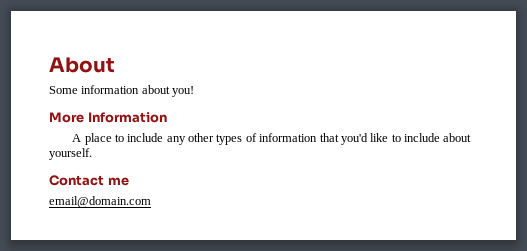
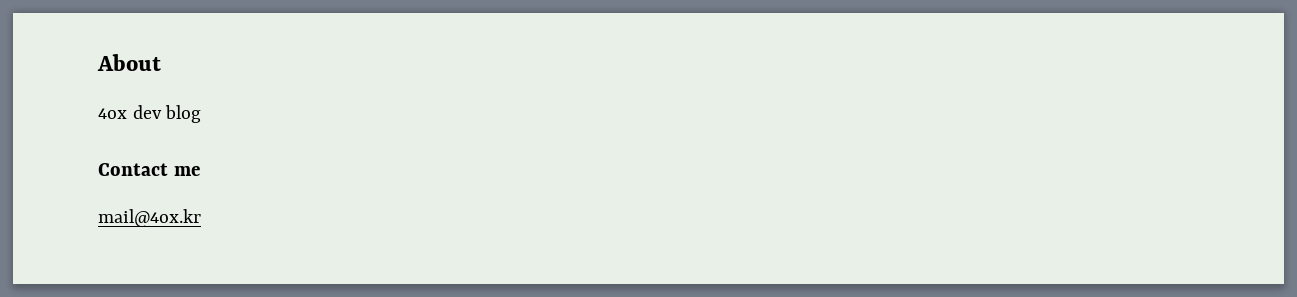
- Some information about you!
- More Information
- A place to include any other types of information that you'd like to include about yourself.
+ 4ox dev blog
- email@domain.com
+ mail@4ox.kr

